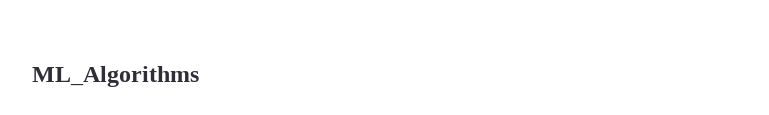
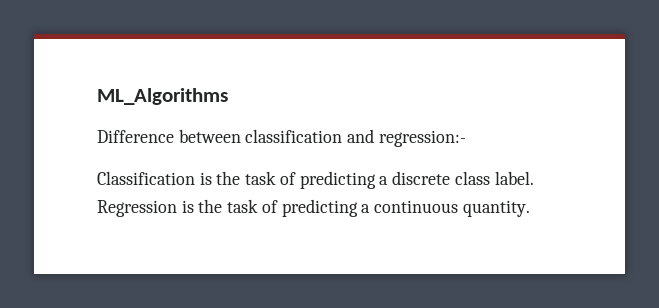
+ Difference between classification and regression:-
+ Classification is the task of predicting a discrete class label. Regression is the task of predicting a continuous quantity.

